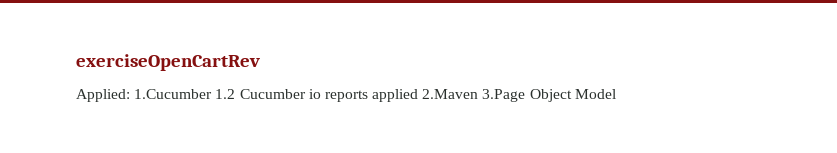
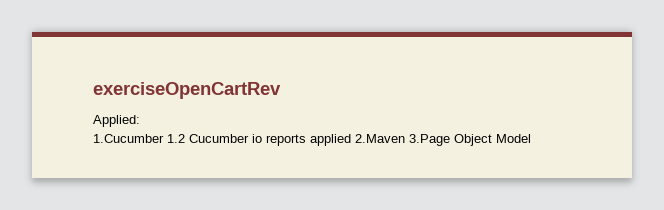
- Applied: 1.Cucumber 1.2 Cucumber io reports applied 2.Maven 3.Page Object Model
+ Applied:
+ 1.Cucumber 1.2 Cucumber io reports applied 2.Maven 3.Page Object Model

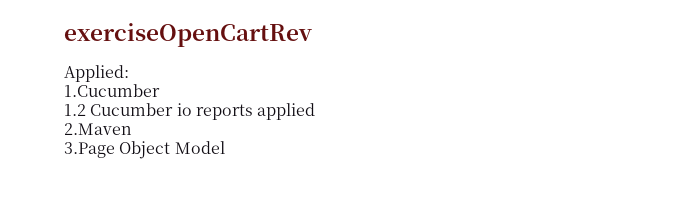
- 1.Cucumber 1.2 Cucumber io reports applied 2.Maven 3.Page Object Model
+ 1.Cucumber
+ 1.2 Cucumber io reports applied
+ 2.Maven
+ 3.Page Object Model

